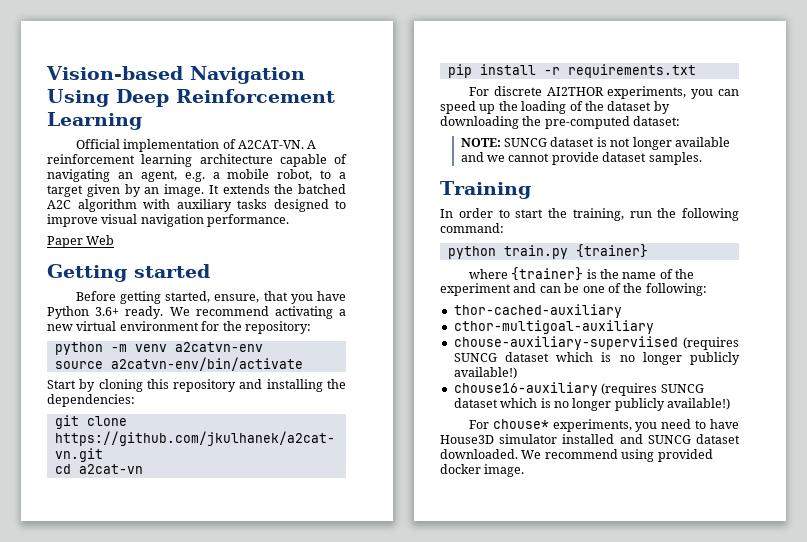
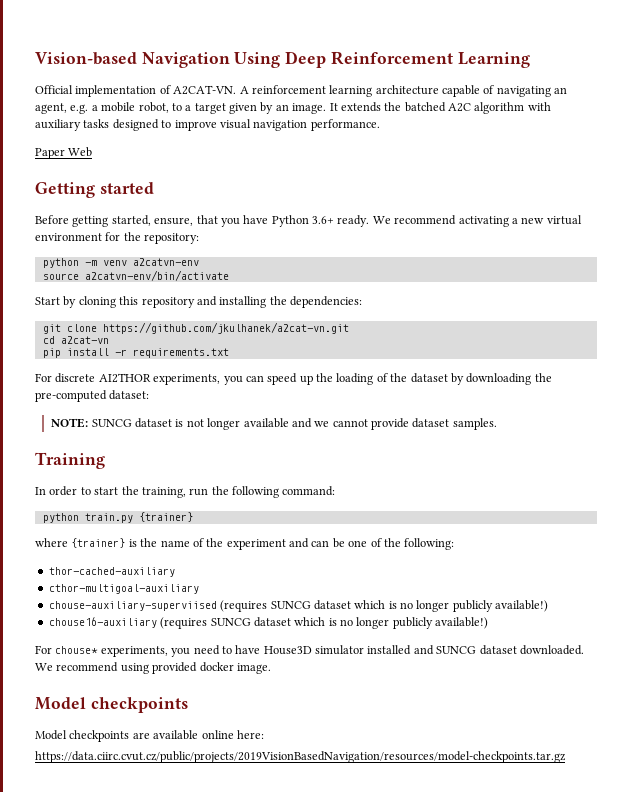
  We recommend using provided docker image.
+ Model checkpoints
+ Model checkpoints are available online here:
+ https://data.ciirc.cvut.cz/public/projects/2019VisionBasedNavigation/resources/model-checkpoints.tar.gz

